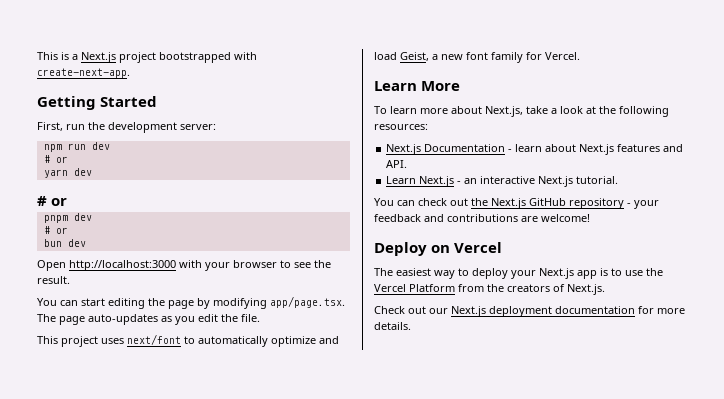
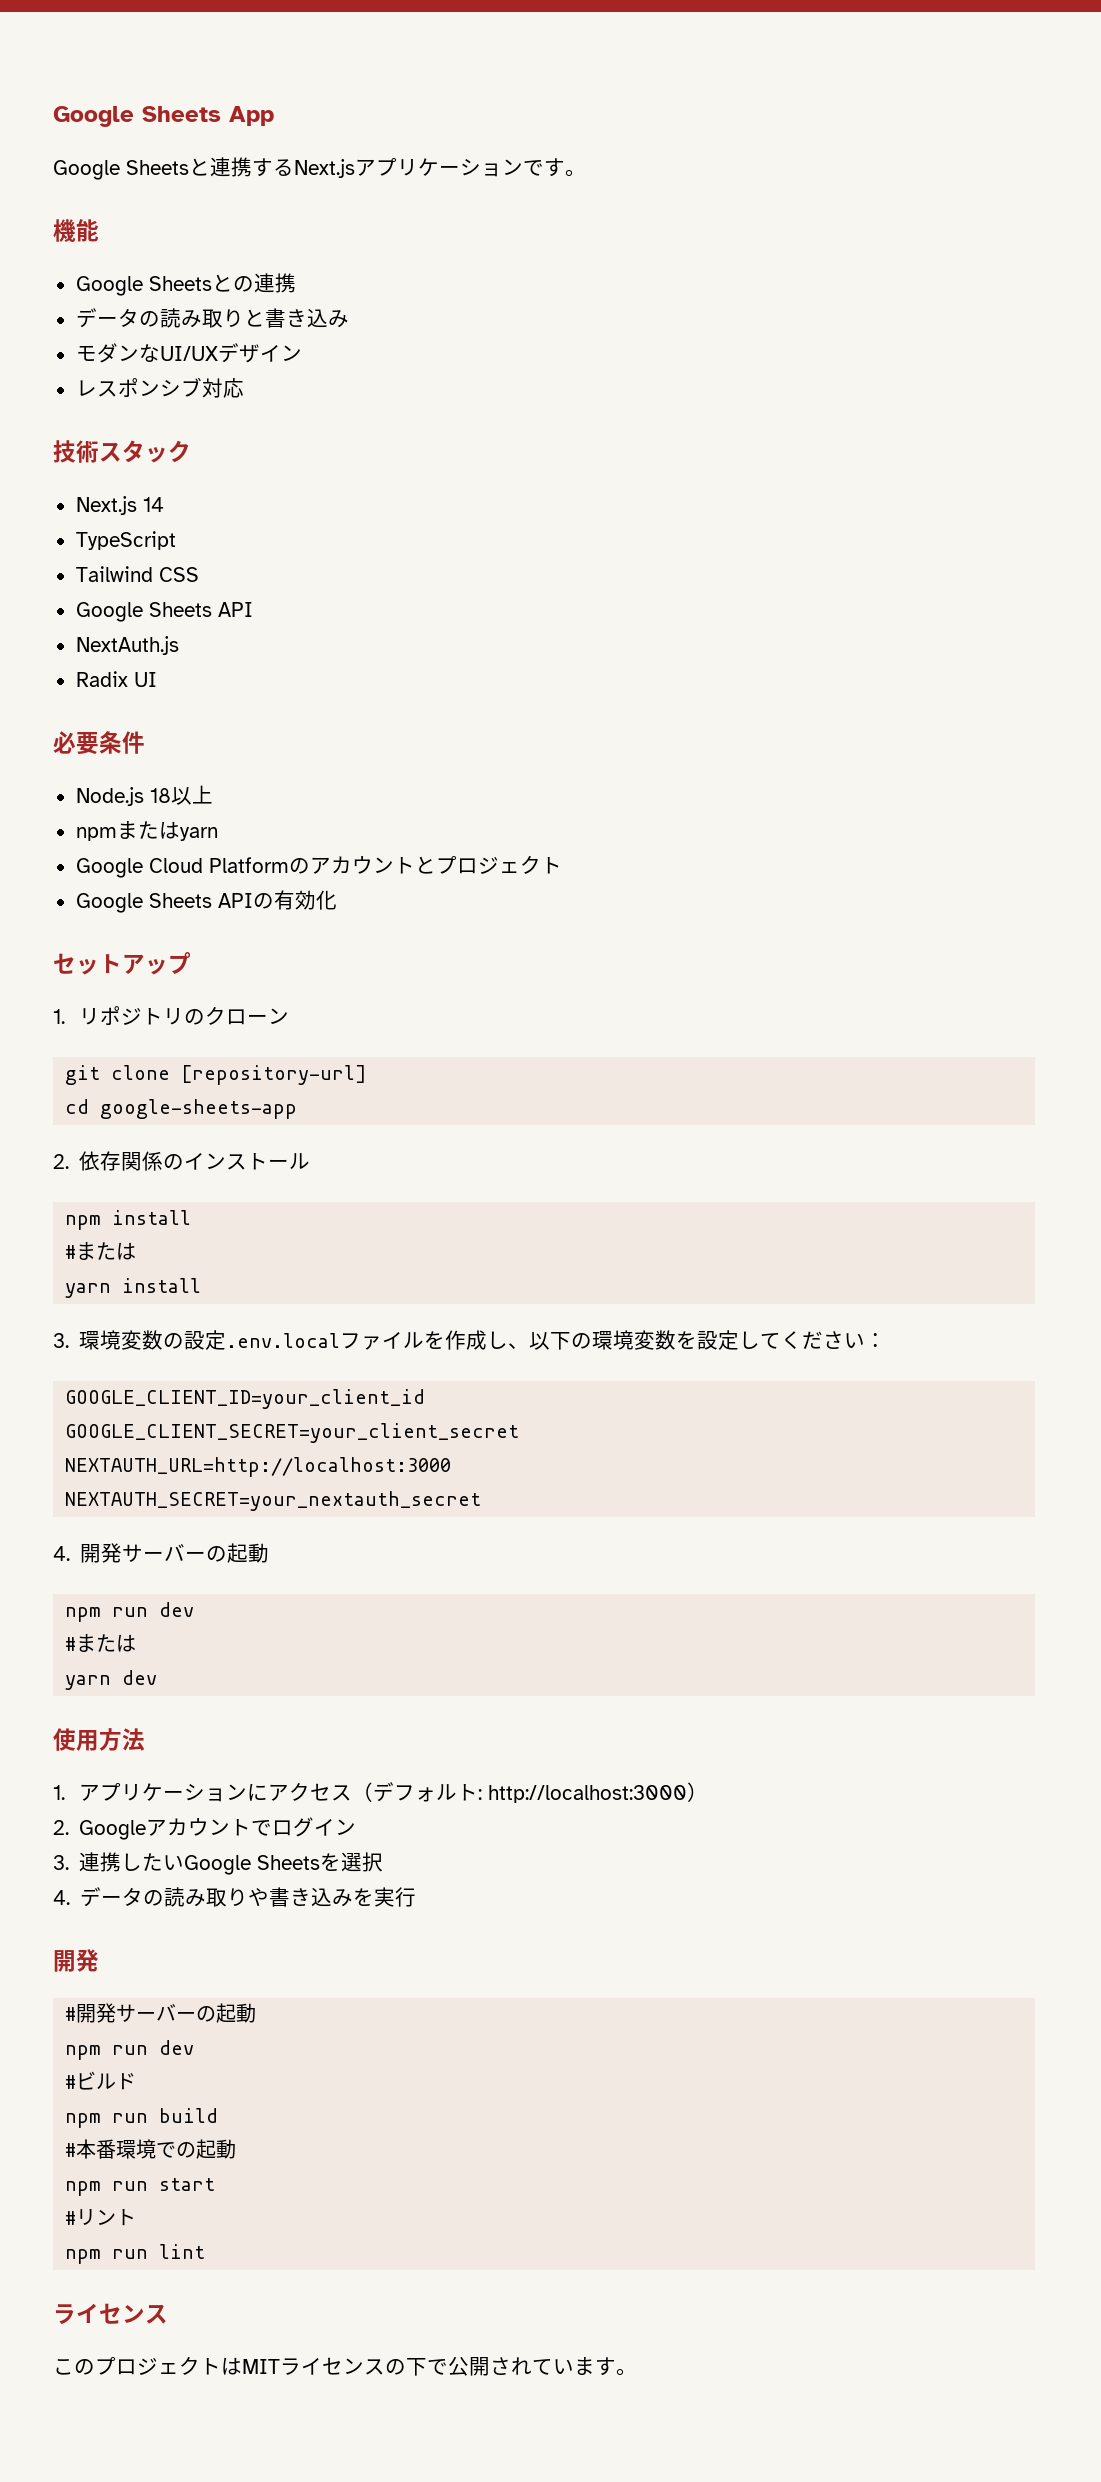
- This is a Next.js project bootstrapped with create-next-app.
- Getting Started
- First, run the development server:
+ Google Sheets App
+ Google Sheetsと連携するNext.jsアプリケーションです。
+ 機能
+ Google Sheetsとの連携
+ データの読み取りと書き込み
+ モダンなUI/UXデザイン
+ レスポンシブ対応
+ 技術スタック
+ Next.js 14
+ TypeScript
+ Tailwind CSS
+ Google Sheets API
+ NextAuth.js
+ Radix UI
+ 必要条件
+ Node.js 18以上
+ npmまたはyarn
+ Google Cloud Platformのアカウントとプロジェクト
+ Google Sheets APIの有効化
+ セットアップ
+ 1.リポジトリのクローン
+ git clone [repository-url]
+ cd google-sheets-app
+ 2.依存関係のインストール
+ npm install
+ #または
+ yarn install
+ 3.環境変数の設定.env.localファイルを作成し、以下の環境変数を設定してください：
+ GOOGLE_CLIENT_ID=your_client_id
+ GOOGLE_CLIENT_SECRET=your_client_secret
+ NEXTAUTH_URL=http://localhost:3000
+ NEXTAUTH_SECRET=your_nextauth_secret
+ 4.開発サーバーの起動
  npm run dev
- # or
+ #または
  yarn dev
- # or
- pnpm dev
- # or
- bun dev
- Open http://localhost:3000 with your browser to see the result.
- You can start editing the page by modifying app/page.tsx. The page auto-updates as you edit the file.
- This project uses next/font to automatically optimize and load Geist, a new font family for Vercel.
- Learn More
- To learn more about Next.js, take a look at the following resources:
- Next.js Documentation - learn about Next.js features and API.
- Learn Next.js - an interactive Next.js tutorial.
- You can check out the Next.js GitHub repository - your feedback and contributions are welcome!
- Deploy on Vercel
- The easiest way to deploy your Next.js app is to use the Vercel Platform from the creators of Next.js.
- Check out our Next.js deployment documentation for more details.
+ 使用方法
+ 1.アプリケーションにアクセス（デフォルト: http://localhost:3000）
+ 2. Googleアカウントでログイン
+ 3.連携したいGoogle Sheetsを選択
+ 4.データの読み取りや書き込みを実行
+ 開発
+ #開発サーバーの起動
+ npm run dev
+ #ビルド
+ npm run build
+ #本番環境での起動
+ npm run start
+ #リント
+ npm run lint
+ ライセンス
+ このプロジェクトはMITライセンスの下で公開されています。

